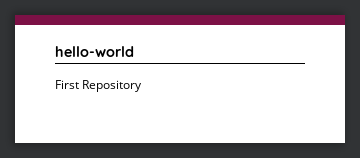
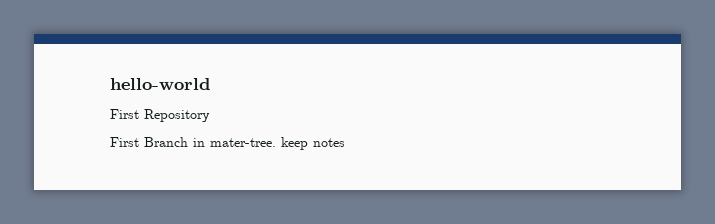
+ First Branch in mater-tree. keep notes

